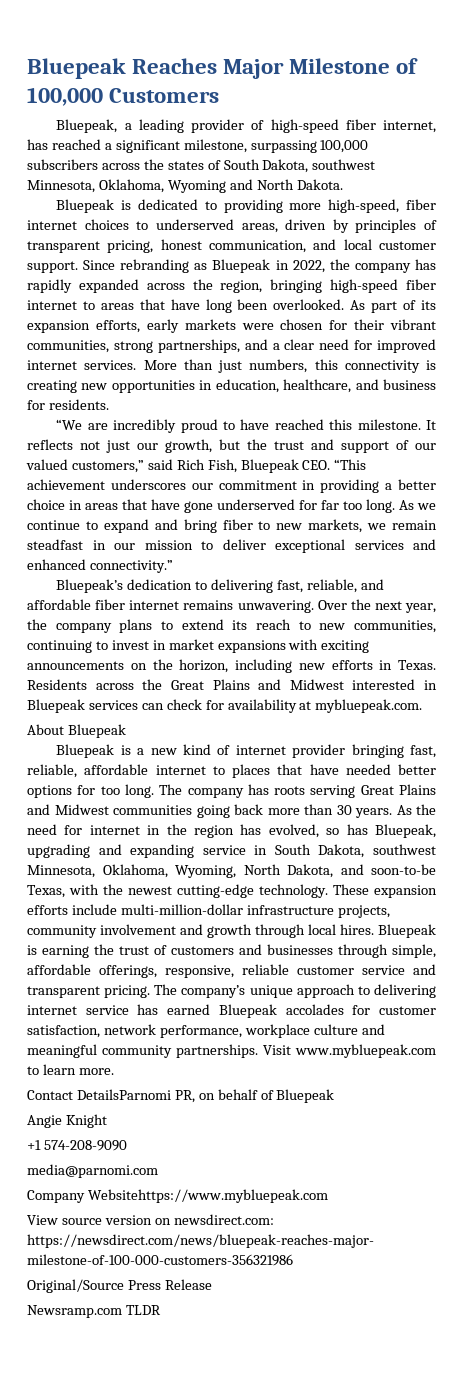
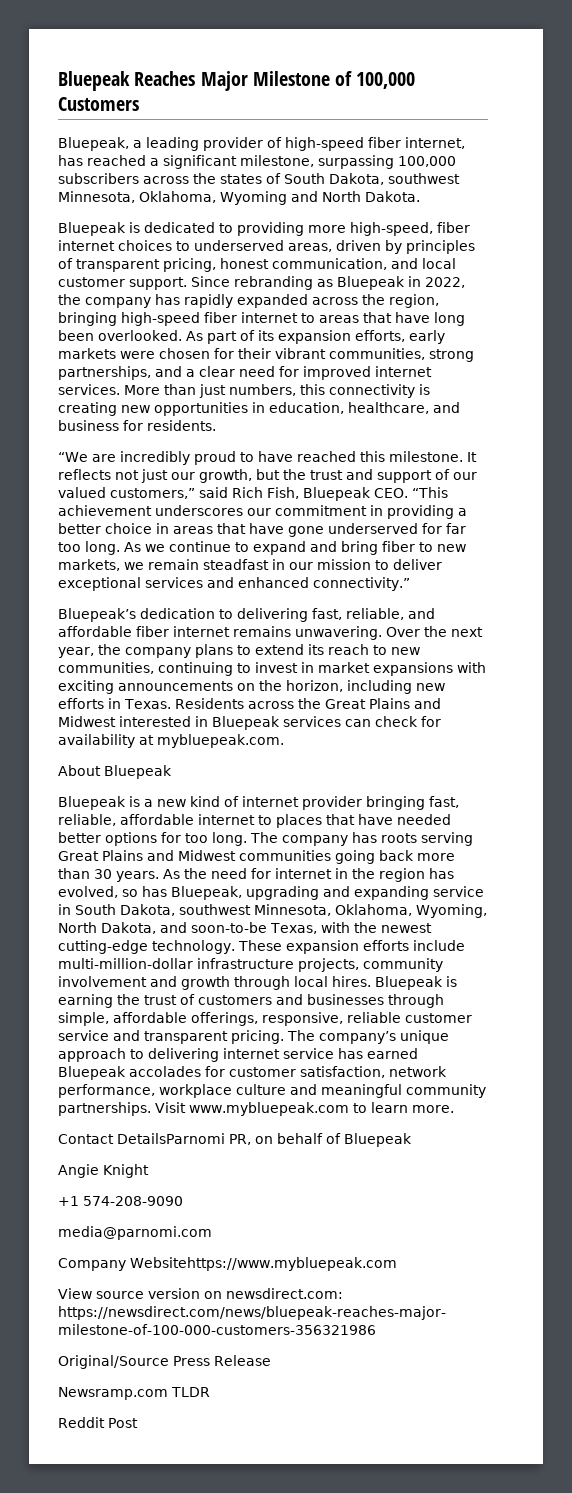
+ Reddit Post

